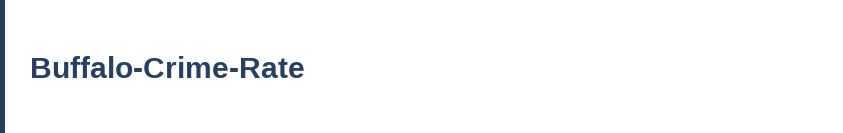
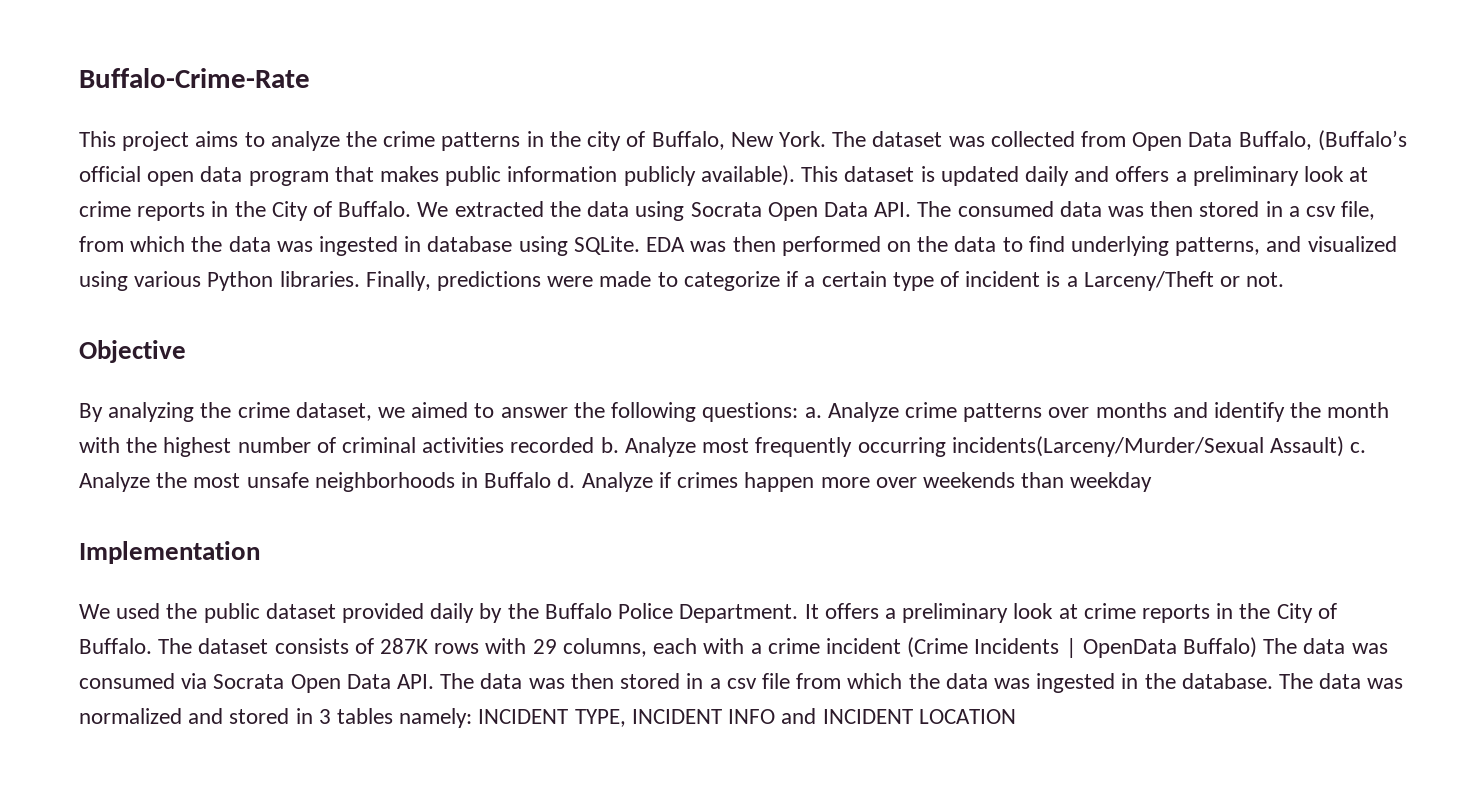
+ This project aims to analyze the crime patterns in the city of Buffalo, New York. The dataset was collected from Open Data Buffalo, (Buffalo’s official open data program that makes public information publicly available). This dataset is updated daily and offers a preliminary look at crime reports in the City of Buffalo. We extracted the data using Socrata Open Data API. The consumed data was then stored in a csv file, from which the data was ingested in database using SQLite. EDA was then performed on the data to find underlying patterns, and visualized using various Python libraries. Finally, predictions were made to categorize if a certain type of incident is a Larceny/Theft or not.
+ Objective
+ By analyzing the crime dataset, we aimed to answer the following questions: a. Analyze crime patterns over months and identify the month with the highest number of criminal activities recorded b. Analyze most frequently occurring incidents(Larceny/Murder/Sexual Assault) c. Analyze the most unsafe neighborhoods in Buffalo d. Analyze if crimes happen more over weekends than weekday
+ Implementation
+ We used the public dataset provided daily by the Buffalo Police Department. It offers a preliminary look at crime reports in the City of Buffalo. The dataset consists of 287K rows with 29 columns, each with a crime incident (Crime Incidents | OpenData Buffalo) The data was consumed via Socrata Open Data API. The data was then stored in a csv file from which the data was ingested in the database. The data was normalized and stored in 3 tables namely: INCIDENT TYPE, INCIDENT INFO and INCIDENT LOCATION

